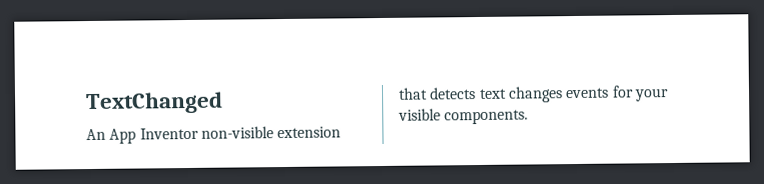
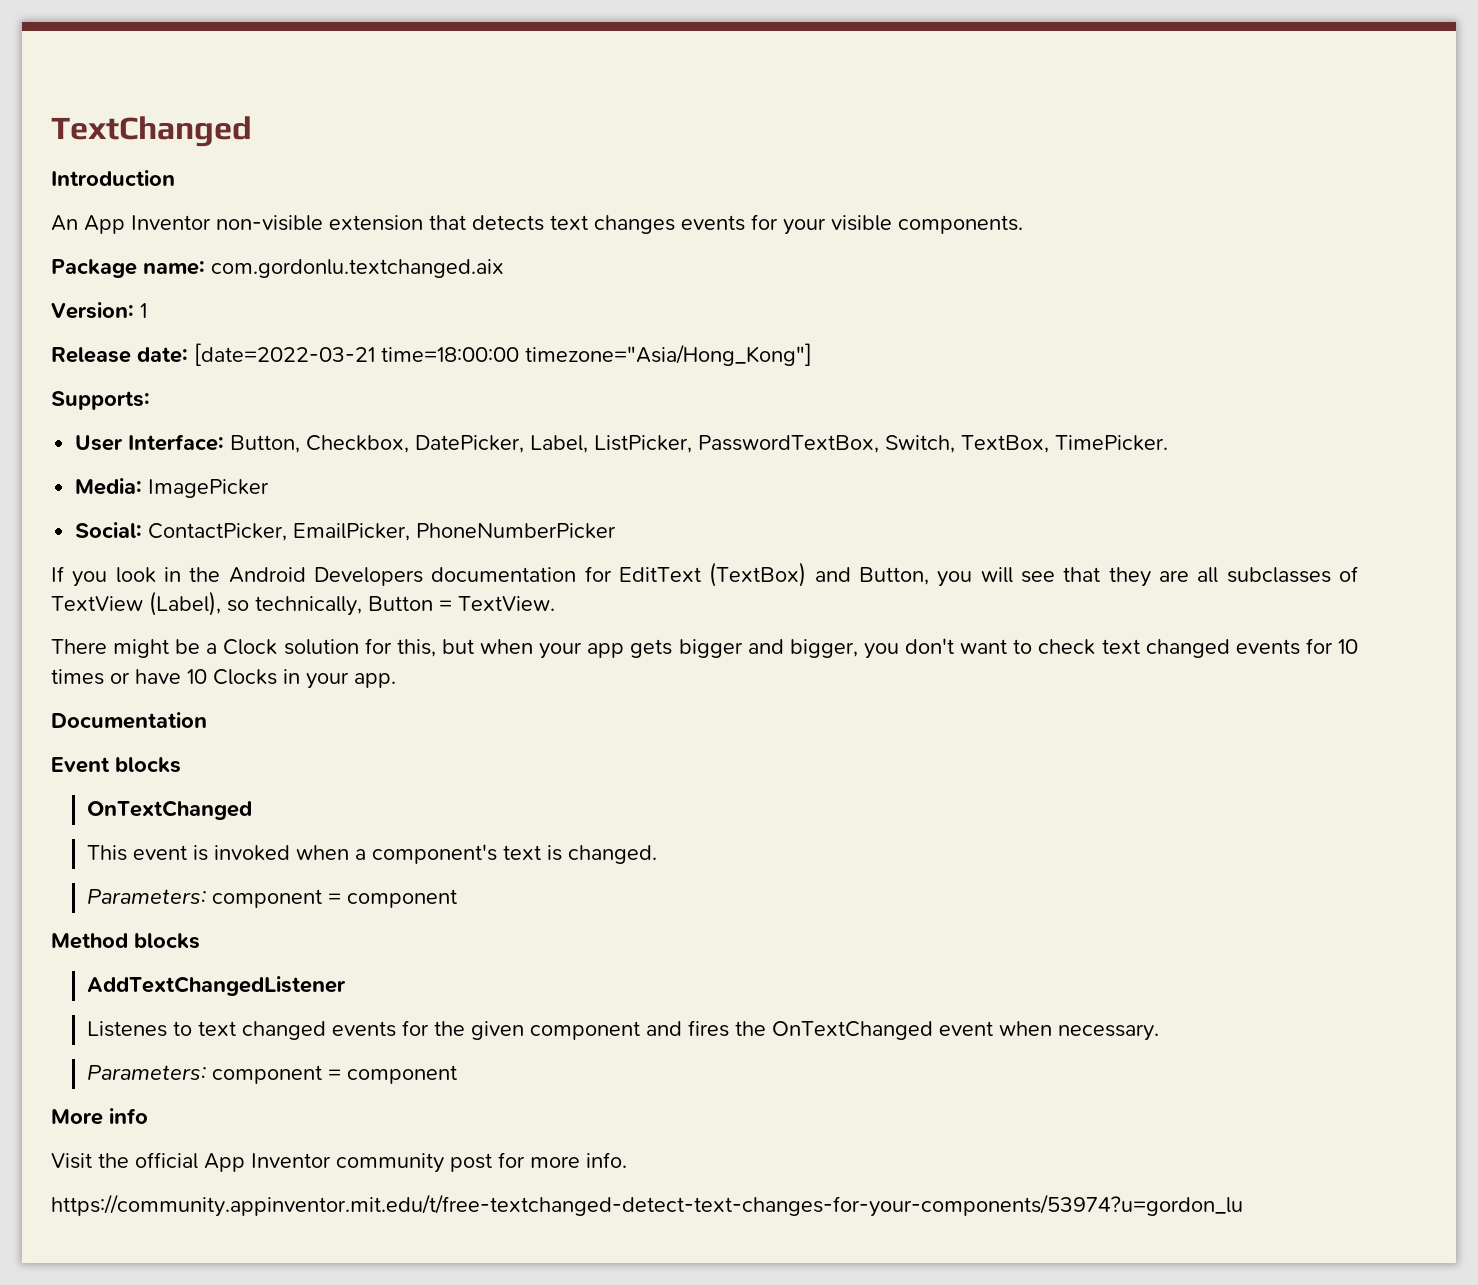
+ Introduction
+ Package name: com.gordonlu.textchanged.aix
+ Version: 1
+ Release date: [date=2022-03-21 time=18:00:00 timezone="Asia/Hong_Kong"]
+ Supports:
+ User Interface: Button, Checkbox, DatePicker, Label, ListPicker, PasswordTextBox, Switch, TextBox, TimePicker.
+ Media: ImagePicker
+ Social: ContactPicker, EmailPicker, PhoneNumberPicker
+ If you look in the Android Developers documentation for EditText (TextBox) and Button, you will see that they are all subclasses of TextView (Label), so technically, Button = TextView.
+ There might be a Clock solution for this, but when your app gets bigger and bigger, you don't want to check text changed events for 10 times or have 10 Clocks in your app.
+ Documentation
+ Event blocks
+ OnTextChanged
+ This event is invoked when a component's text is changed.
+ Parameters: component = component
+ Method blocks
+ AddTextChangedListener
+ Listenes to text changed events for the given component and fires the OnTextChanged event when necessary.
+ Parameters: component = component
+ More info
+ Visit the official App Inventor community post for more info.
+ https://community.appinventor.mit.edu/t/free-textchanged-detect-text-changes-for-your-components/53974?u=gordon_lu

